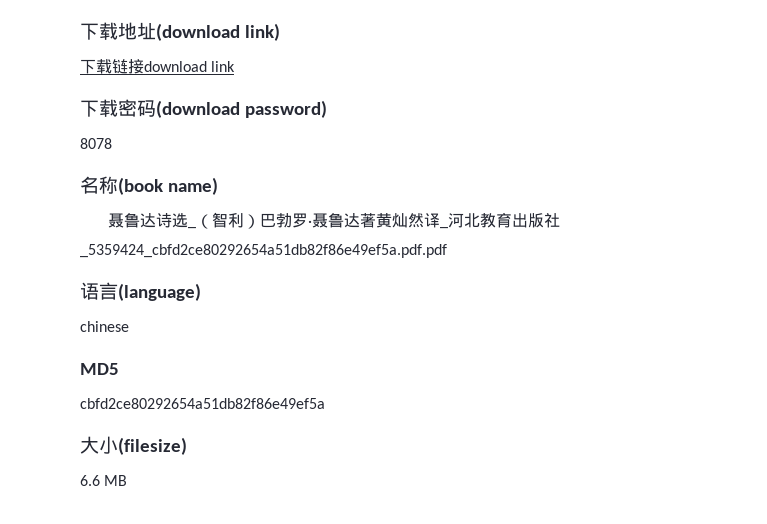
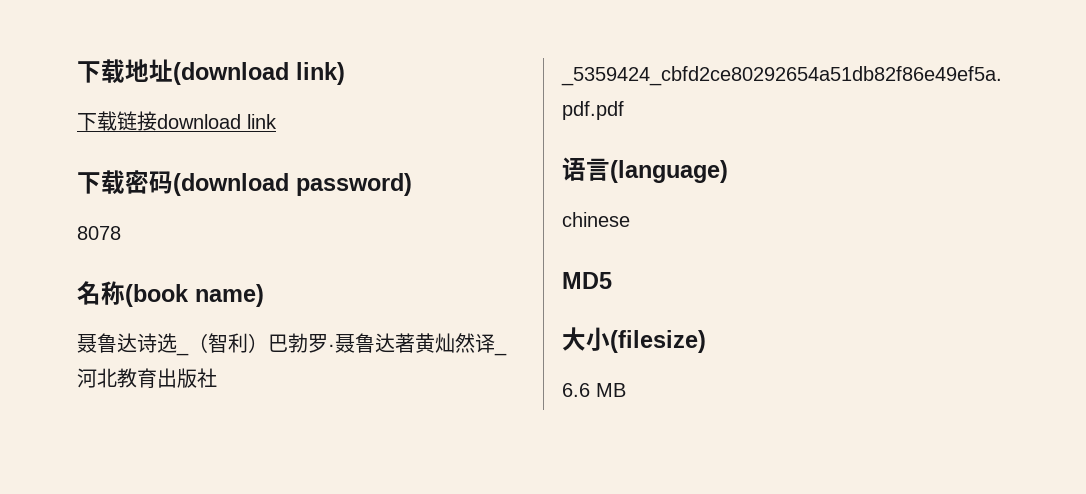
- cbfd2ce80292654a51db82f86e49ef5a

